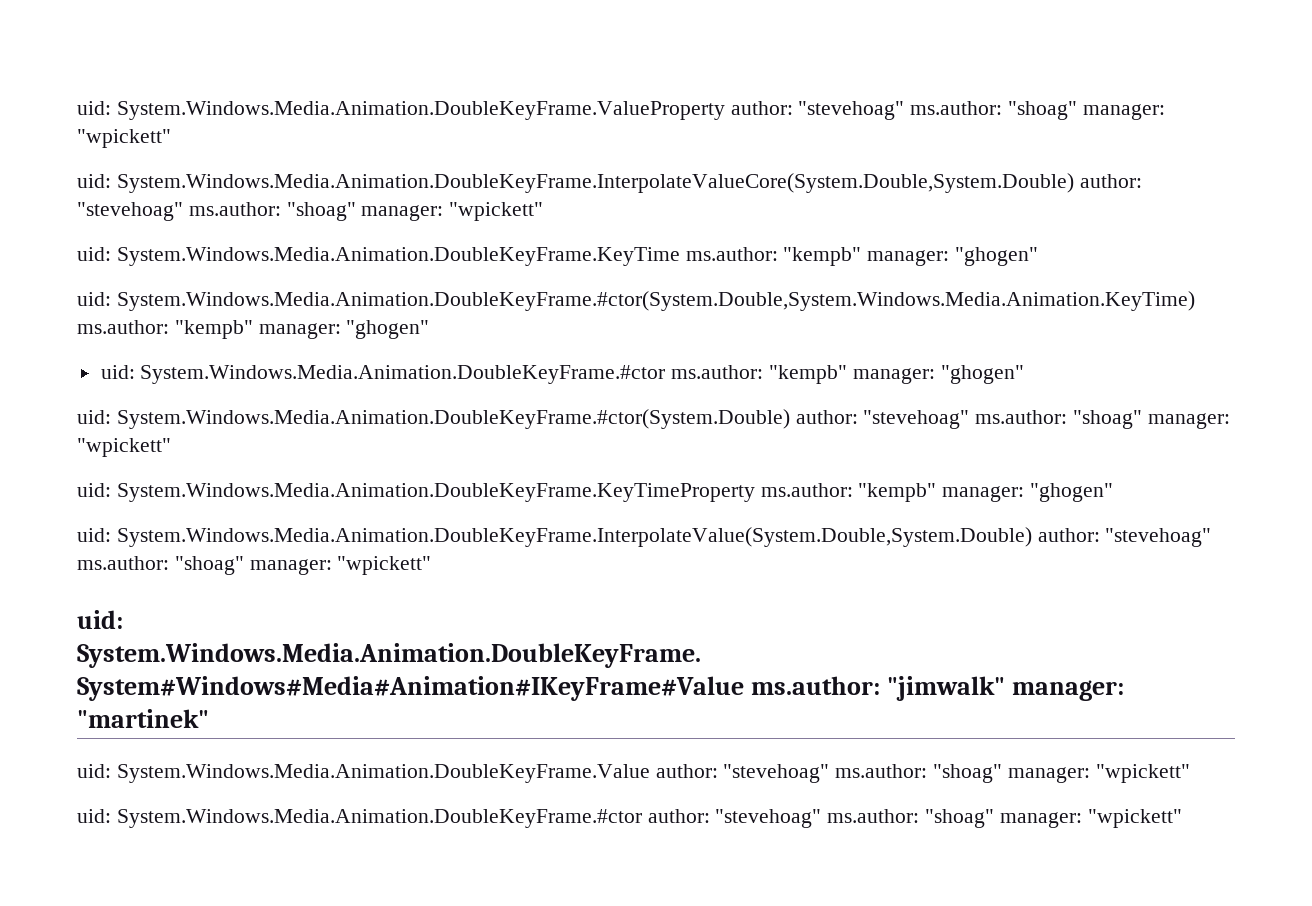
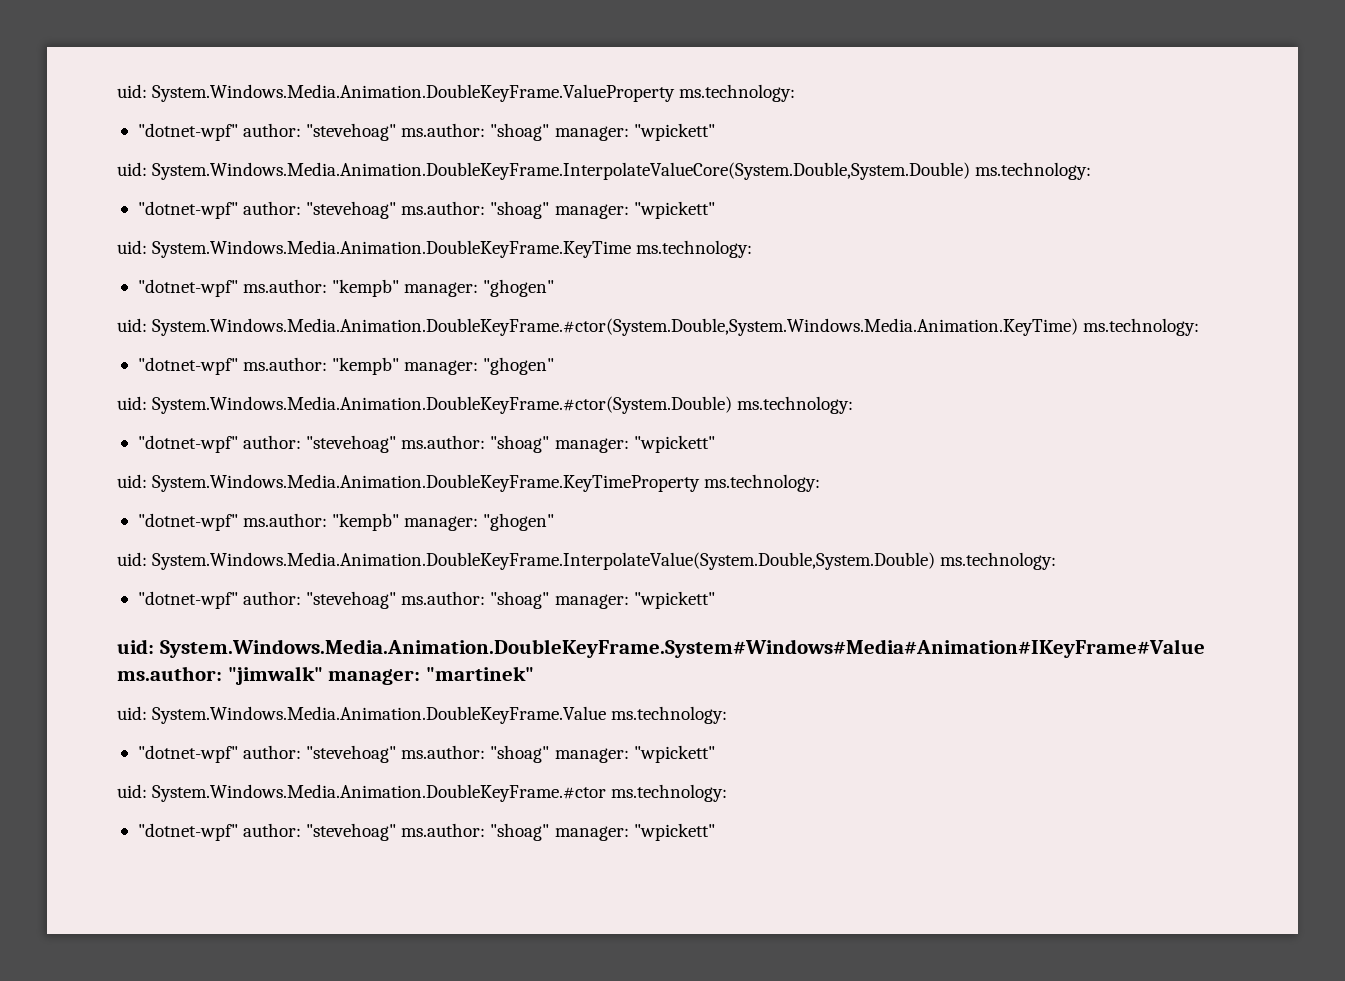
- uid: System.Windows.Media.Animation.DoubleKeyFrame.ValueProperty author: "stevehoag" ms.author: "shoag" manager: "wpickett"
+ uid: System.Windows.Media.Animation.DoubleKeyFrame.ValueProperty ms.technology:
+ "dotnet-wpf" author: "stevehoag" ms.author: "shoag" manager: "wpickett"
- uid: System.Windows.Media.Animation.DoubleKeyFrame.InterpolateValueCore(System.Double,System.Double) author: "stevehoag" ms.author: "shoag" manager: "wpickett"
+ uid: System.Windows.Media.Animation.DoubleKeyFrame.InterpolateValueCore(System.Double,System.Double) ms.technology:
+ "dotnet-wpf" author: "stevehoag" ms.author: "shoag" manager: "wpickett"
- uid: System.Windows.Media.Animation.DoubleKeyFrame.KeyTime ms.author: "kempb" manager: "ghogen"
+ uid: System.Windows.Media.Animation.DoubleKeyFrame.KeyTime ms.technology:
+ "dotnet-wpf" ms.author: "kempb" manager: "ghogen"
- uid: System.Windows.Media.Animation.DoubleKeyFrame.#ctor(System.Double,System.Windows.Media.Animation.KeyTime) ms.author: "kempb" manager: "ghogen"
- uid: System.Windows.Media.Animation.DoubleKeyFrame.#ctor ms.author: "kempb" manager: "ghogen"
+ uid: System.Windows.Media.Animation.DoubleKeyFrame.#ctor(System.Double,System.Windows.Media.Animation.KeyTime) ms.technology:
+ "dotnet-wpf" ms.author: "kempb" manager: "ghogen"
- uid: System.Windows.Media.Animation.DoubleKeyFrame.#ctor(System.Double) author: "stevehoag" ms.author: "shoag" manager: "wpickett"
+ uid: System.Windows.Media.Animation.DoubleKeyFrame.#ctor(System.Double) ms.technology:
+ "dotnet-wpf" author: "stevehoag" ms.author: "shoag" manager: "wpickett"
- uid: System.Windows.Media.Animation.DoubleKeyFrame.KeyTimeProperty ms.author: "kempb" manager: "ghogen"
+ uid: System.Windows.Media.Animation.DoubleKeyFrame.KeyTimeProperty ms.technology:
+ "dotnet-wpf" ms.author: "kempb" manager: "ghogen"
- uid: System.Windows.Media.Animation.DoubleKeyFrame.InterpolateValue(System.Double,System.Double) author: "stevehoag" ms.author: "shoag" manager: "wpickett"
+ uid: System.Windows.Media.Animation.DoubleKeyFrame.InterpolateValue(System.Double,System.Double) ms.technology:
+ "dotnet-wpf" author: "stevehoag" ms.author: "shoag" manager: "wpickett"
- uid: System.Windows.Media.Animation.DoubleKeyFrame.Value author: "stevehoag" ms.author: "shoag" manager: "wpickett"
+ uid: System.Windows.Media.Animation.DoubleKeyFrame.Value ms.technology:
+ "dotnet-wpf" author: "stevehoag" ms.author: "shoag" manager: "wpickett"
- uid: System.Windows.Media.Animation.DoubleKeyFrame.#ctor author: "stevehoag" ms.author: "shoag" manager: "wpickett"
+ uid: System.Windows.Media.Animation.DoubleKeyFrame.#ctor ms.technology:
+ "dotnet-wpf" author: "stevehoag" ms.author: "shoag" manager: "wpickett"

